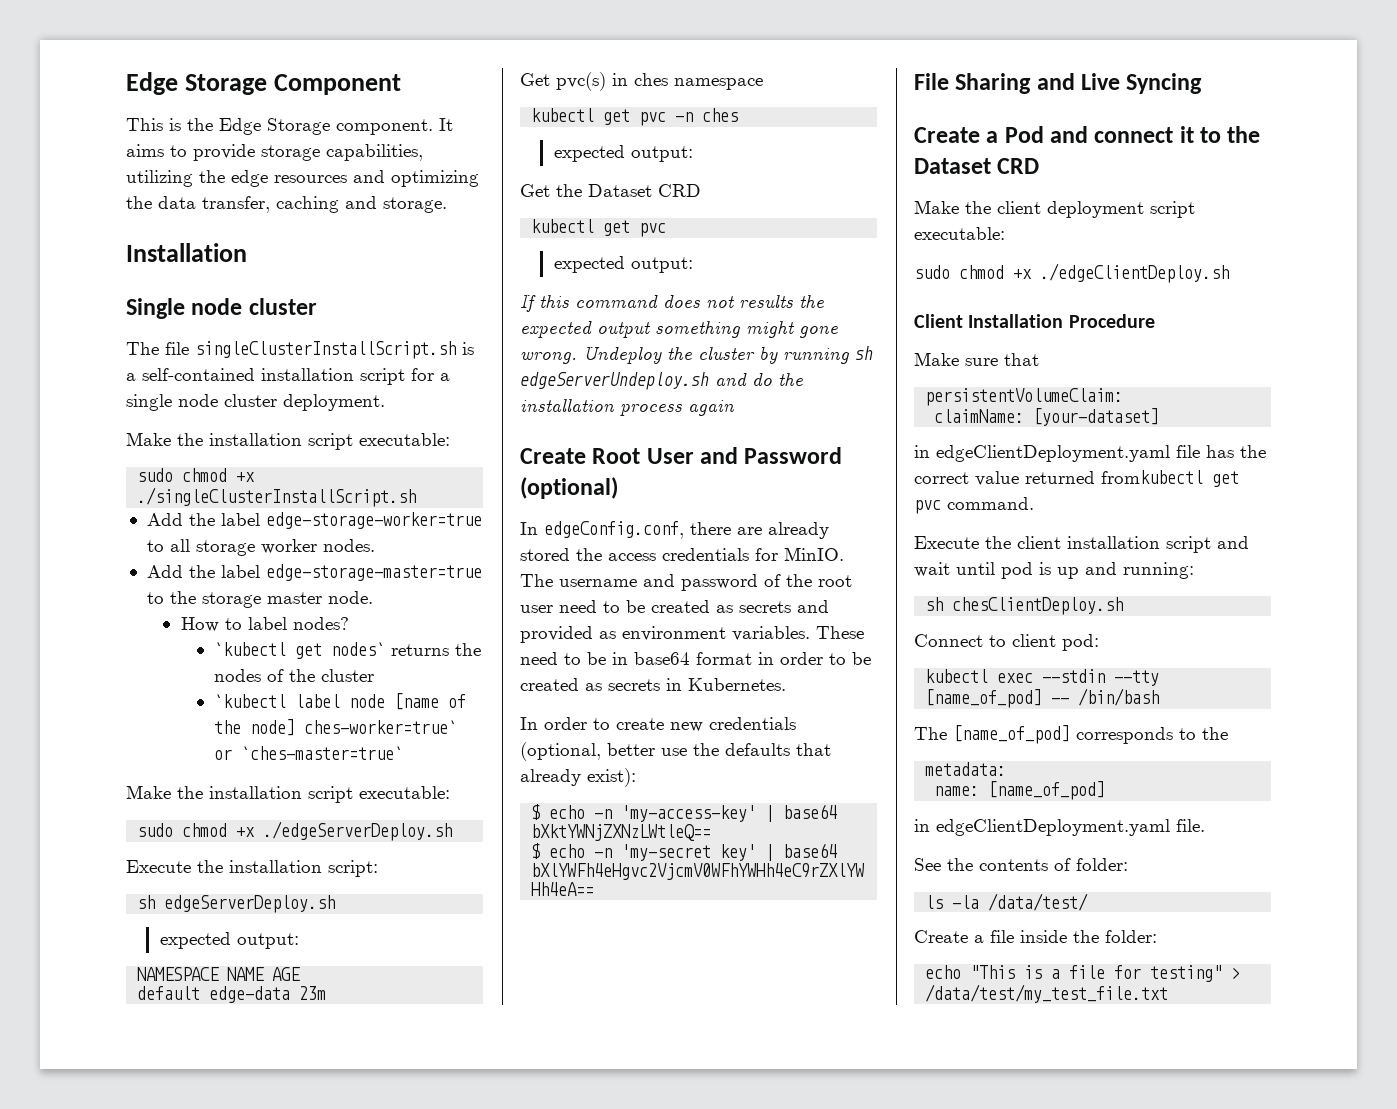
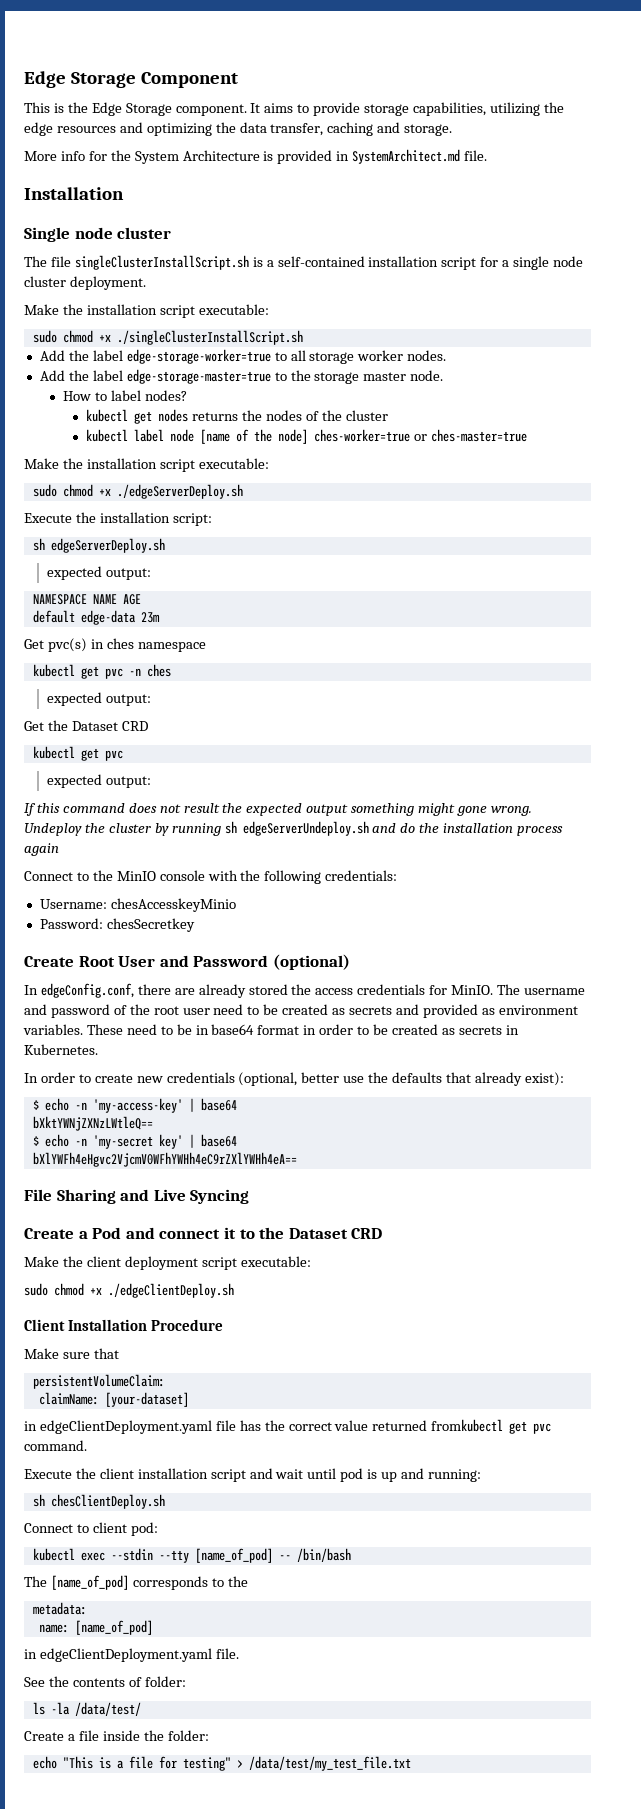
+ More info for the System Architecture is provided in SystemArchitect.md file.
- `kubectl get nodes` returns the nodes of the cluster
+ kubectl get nodes returns the nodes of the cluster
- `kubectl label node [name of the node] ches-worker=true` or `ches-master=true`
+ kubectl label node [name of the node] ches-worker=true or ches-master=true
- If this command does not results the expected output something might gone wrong.
+ If this command does not result the expected output something might gone wrong.
+ Connect to the MinIO console with the following credentials:
+ Username: chesAccesskeyMinio
+ Password: chesSecretkey

